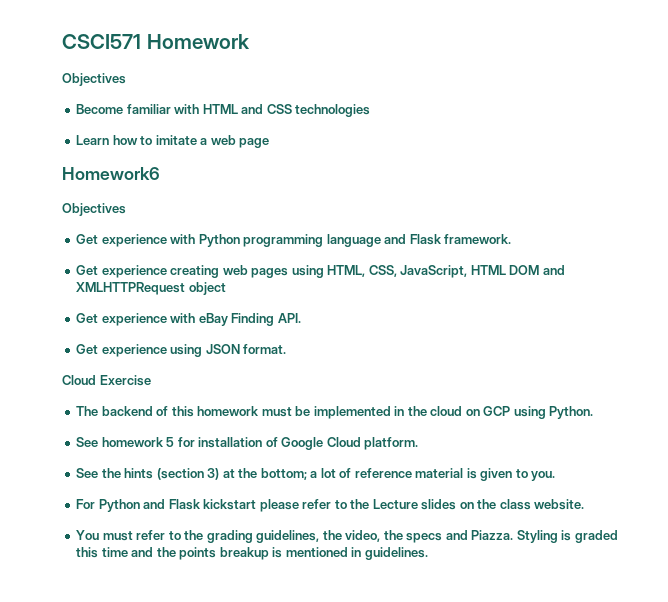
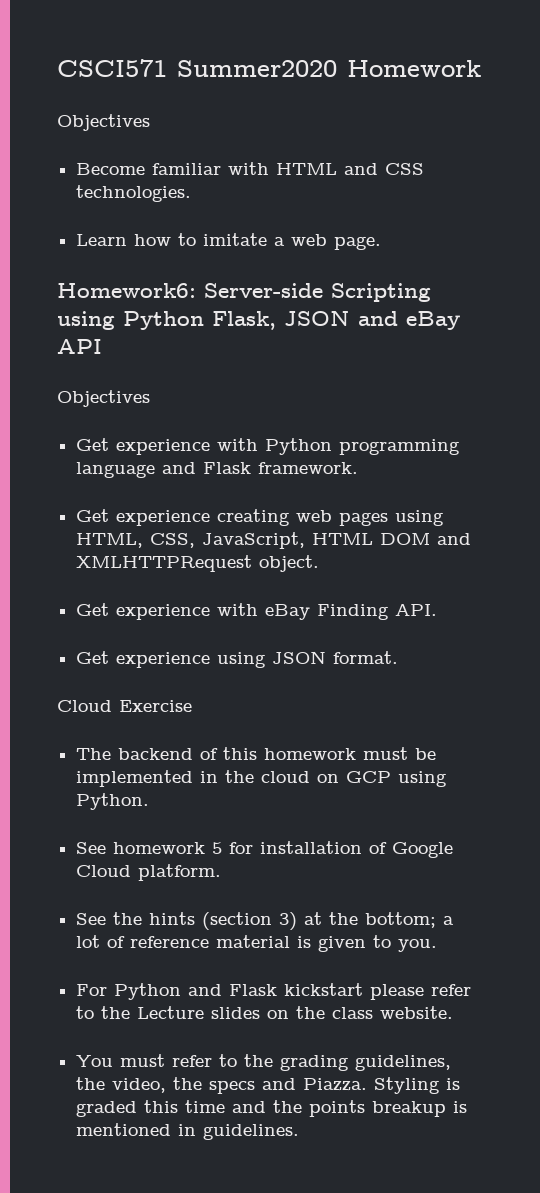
- CSCI571 Homework
+ CSCI571 Summer2020 Homework
- Become familiar with HTML and CSS technologies
+ Become familiar with HTML and CSS technologies.
- Learn how to imitate a web page
- Homework6
+ Learn how to imitate a web page.
+ Homework6: Server-side Scripting using Python Flask, JSON and eBay API
- Get experience creating web pages using HTML, CSS, JavaScript, HTML DOM and XMLHTTPRequest object
+ Get experience creating web pages using HTML, CSS, JavaScript, HTML DOM and XMLHTTPRequest object.

